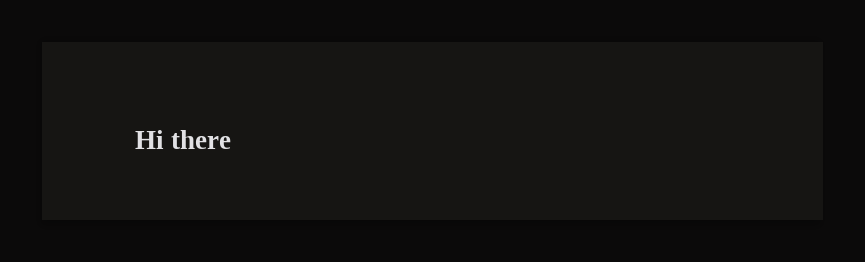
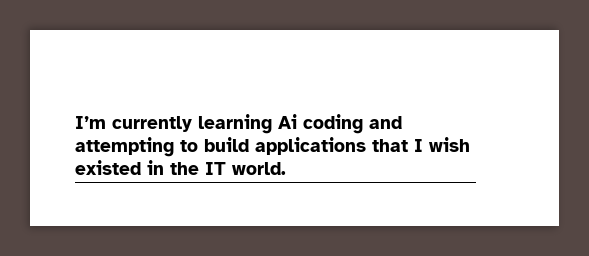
- Hi there
+ I’m currently learning Ai coding and attempting to build applications that I wish existed in the IT world.

